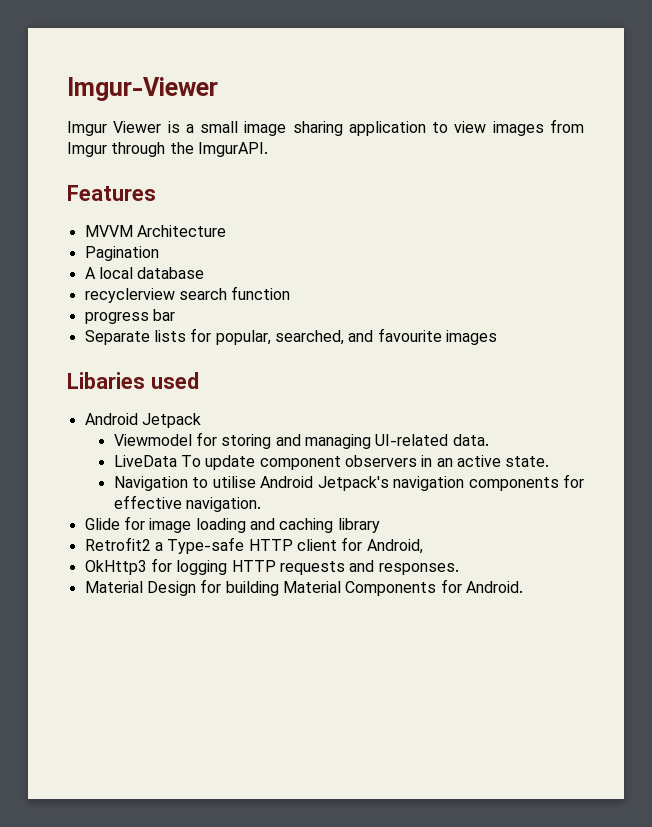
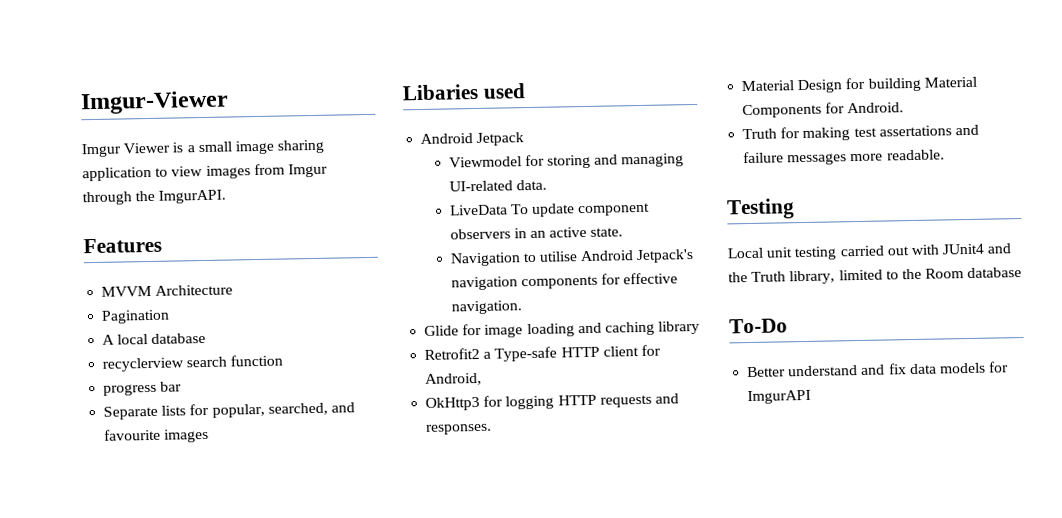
+ Truth for making test assertations and failure messages more readable.
+ Testing
+ Local unit testing carried out with JUnit4 and the Truth library, limited to the Room database
+ To-Do
+ Better understand and fix data models for ImgurAPI

